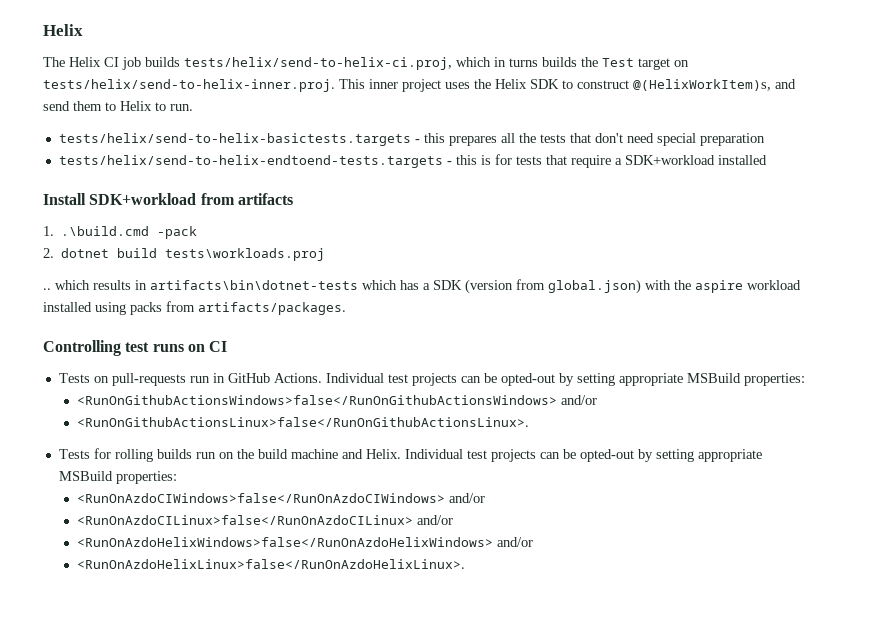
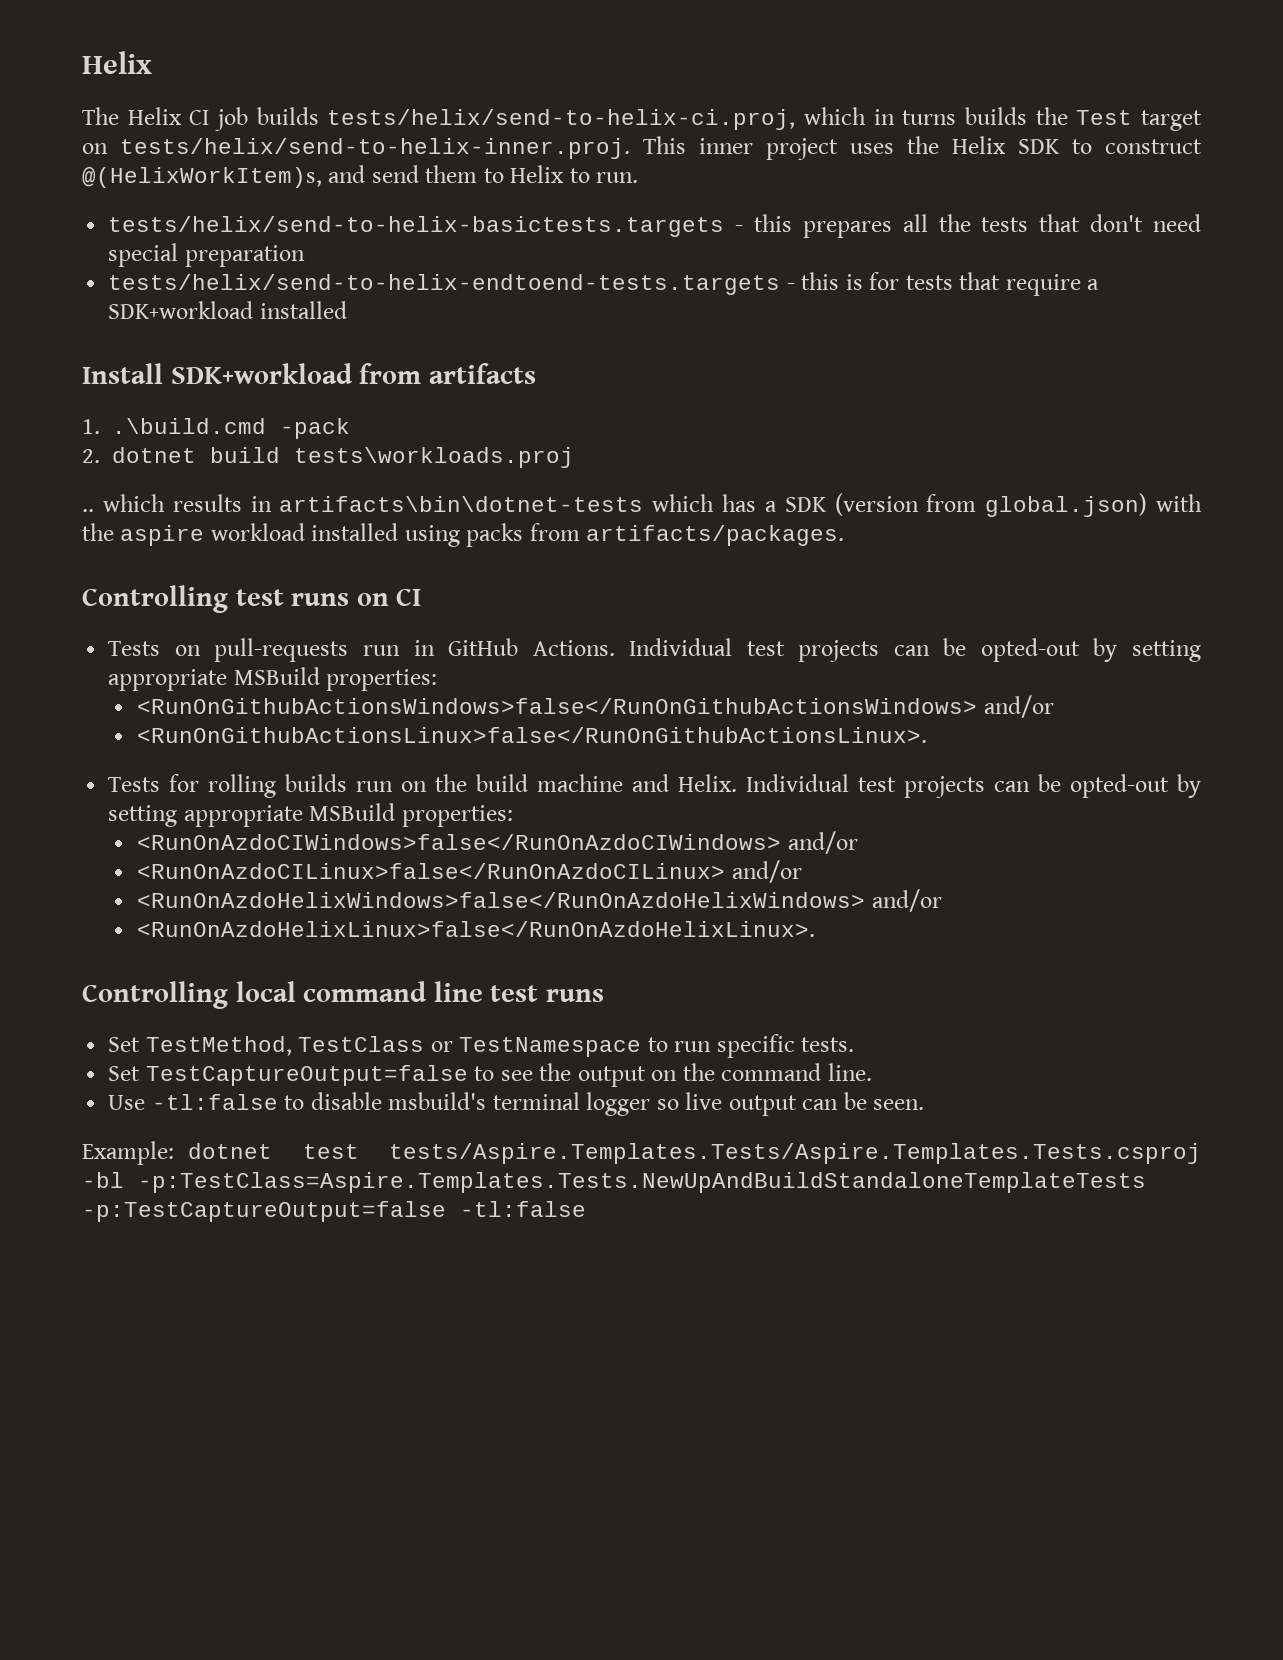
+ Controlling local command line test runs
+ Set TestMethod, TestClass or TestNamespace to run specific tests.
+ Set TestCaptureOutput=false to see the output on the command line.
+ Use -tl:false to disable msbuild's terminal logger so live output can be seen.
+ Example: dotnet test tests/Aspire.Templates.Tests/Aspire.Templates.Tests.csproj -bl -p:TestClass=Aspire.Templates.Tests.NewUpAndBuildStandaloneTemplateTests -p:TestCaptureOutput=false -tl:false

